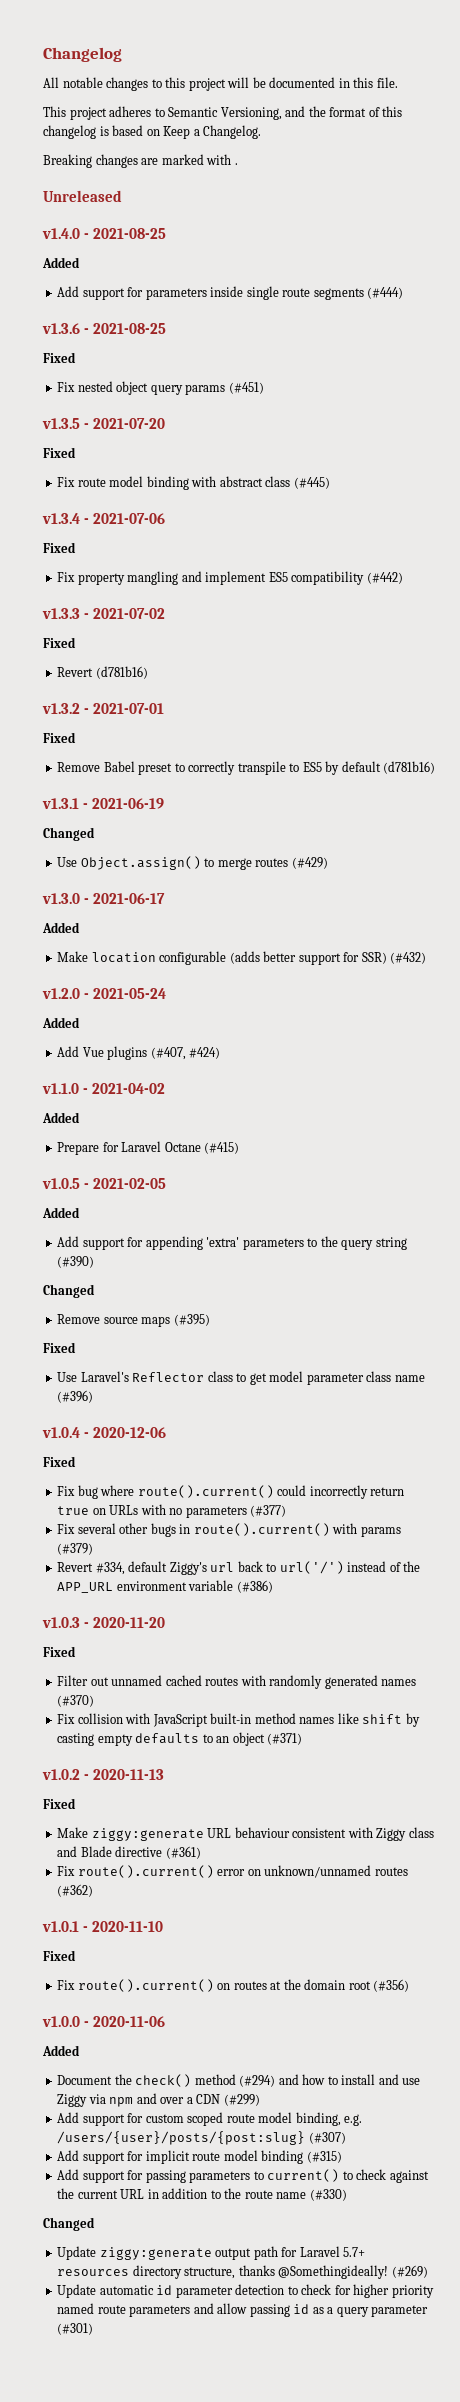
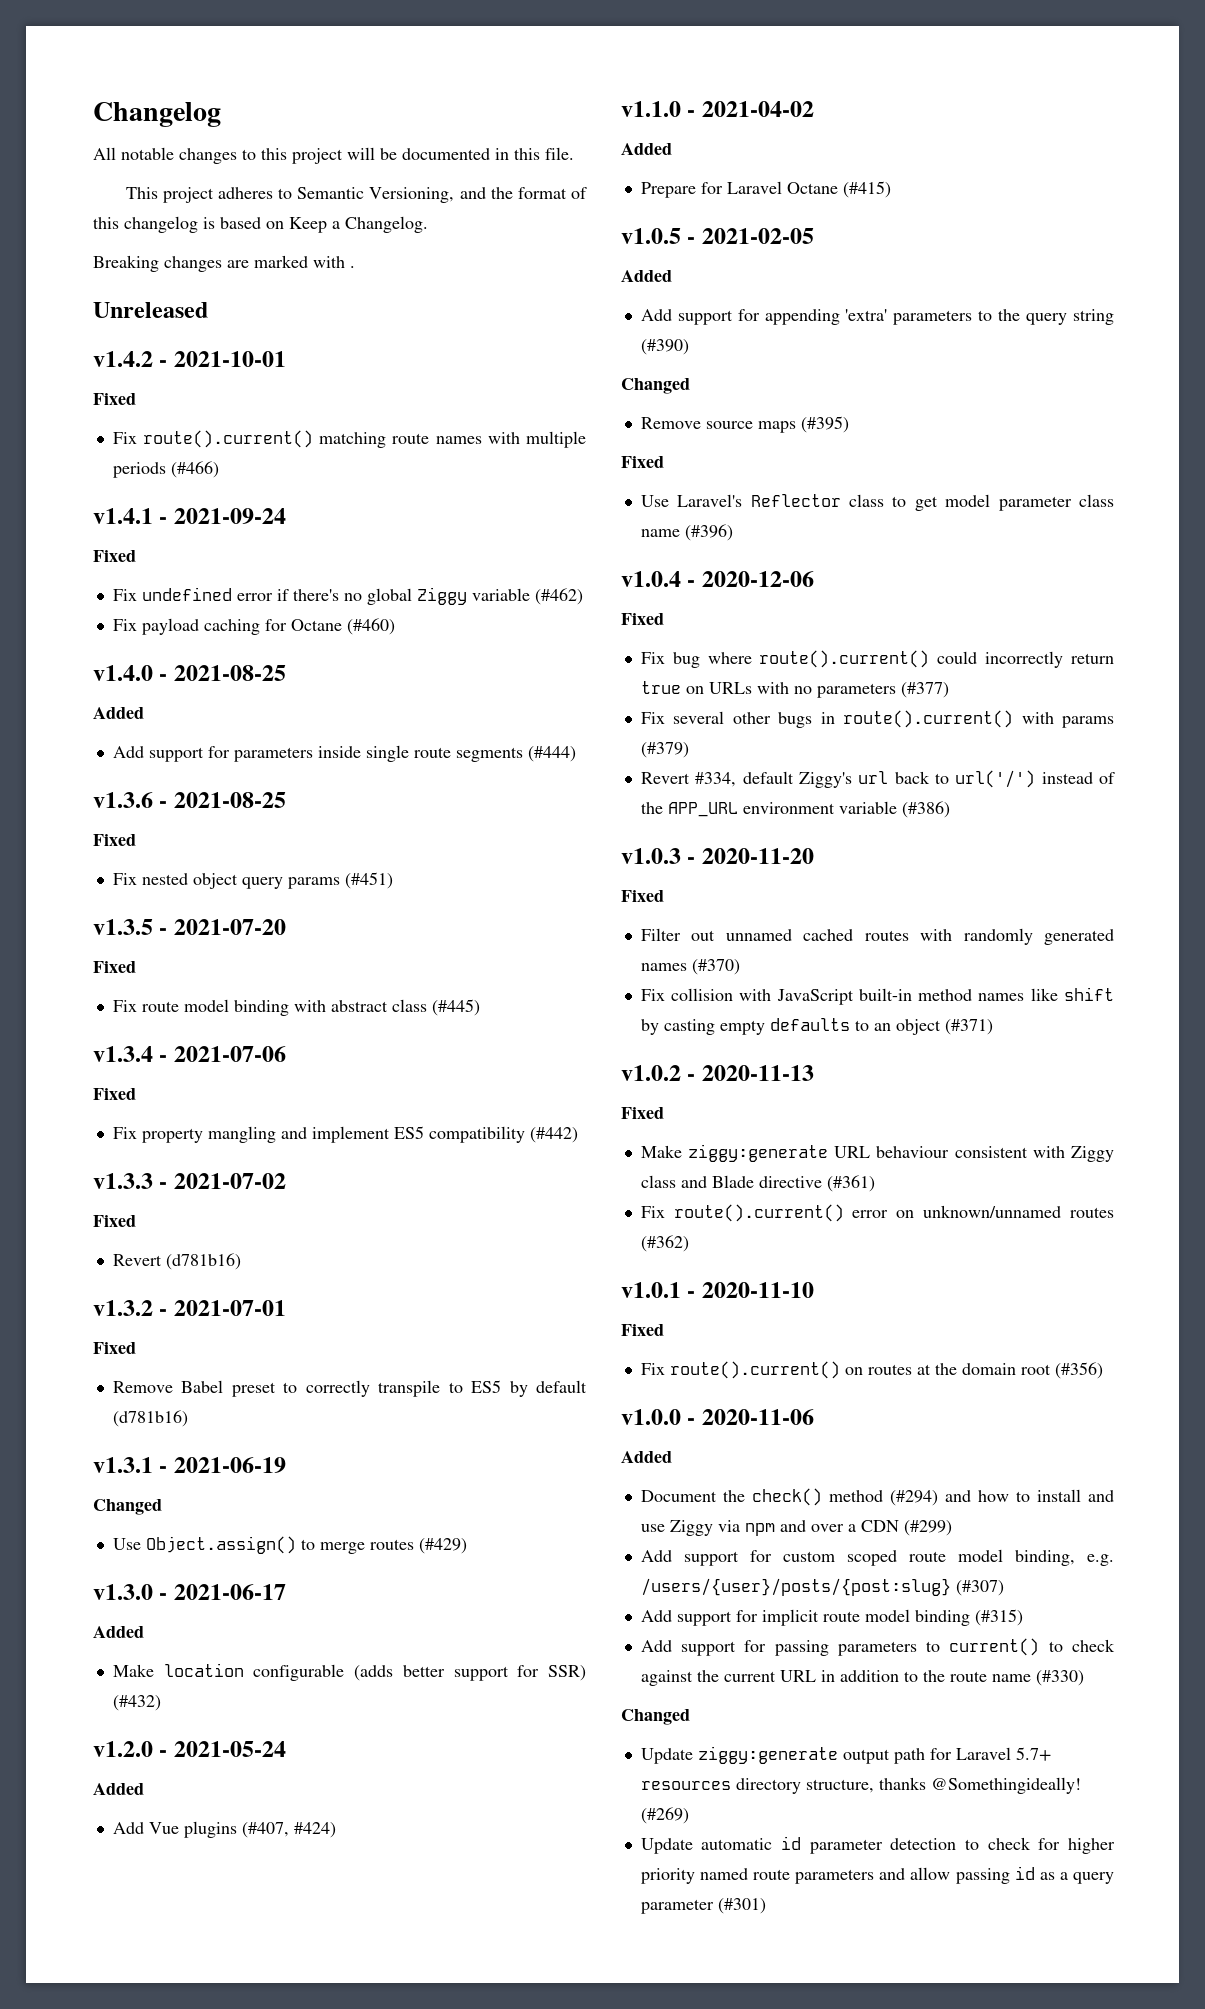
+ v1.4.2 - 2021-10-01
+ Fixed
+ Fix route().current() matching route names with multiple periods (#466)
+ v1.4.1 - 2021-09-24
+ Fixed
+ Fix undefined error if there's no global Ziggy variable (#462)
+ Fix payload caching for Octane (#460)

